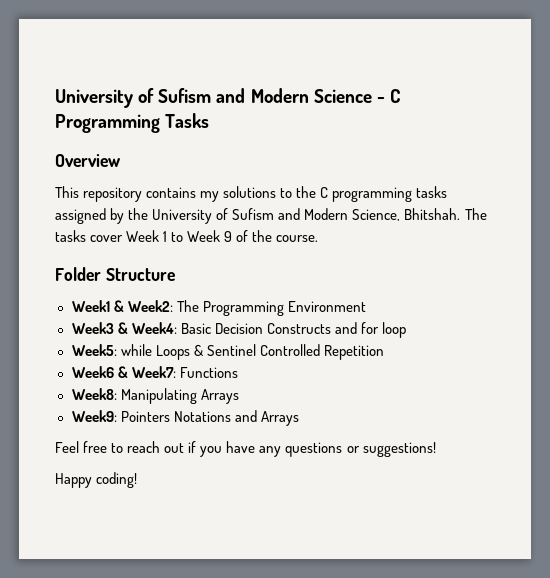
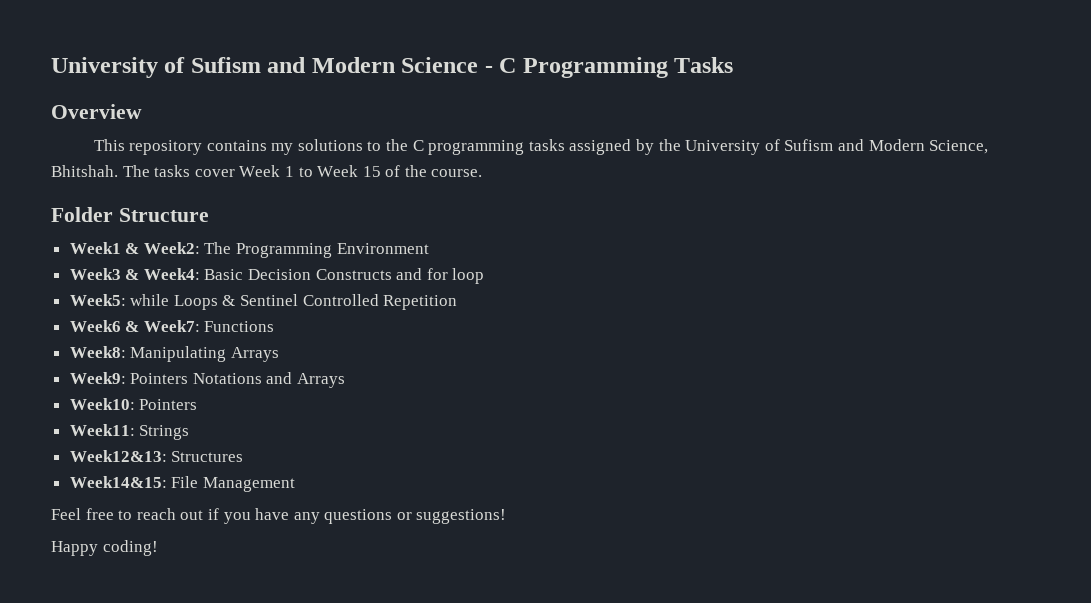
- The tasks cover Week 1 to Week 9 of the course.
+ The tasks cover Week 1 to Week 15 of the course.
+ Week10: Pointers
+ Week11: Strings
+ Week12&13: Structures
+ Week14&15: File Management

